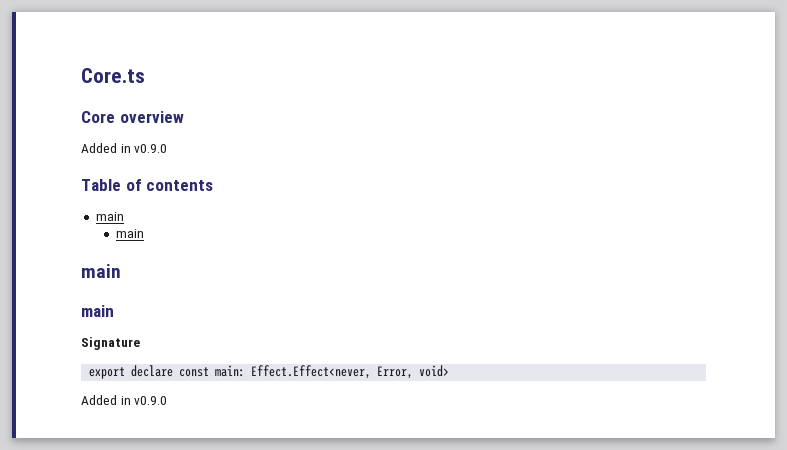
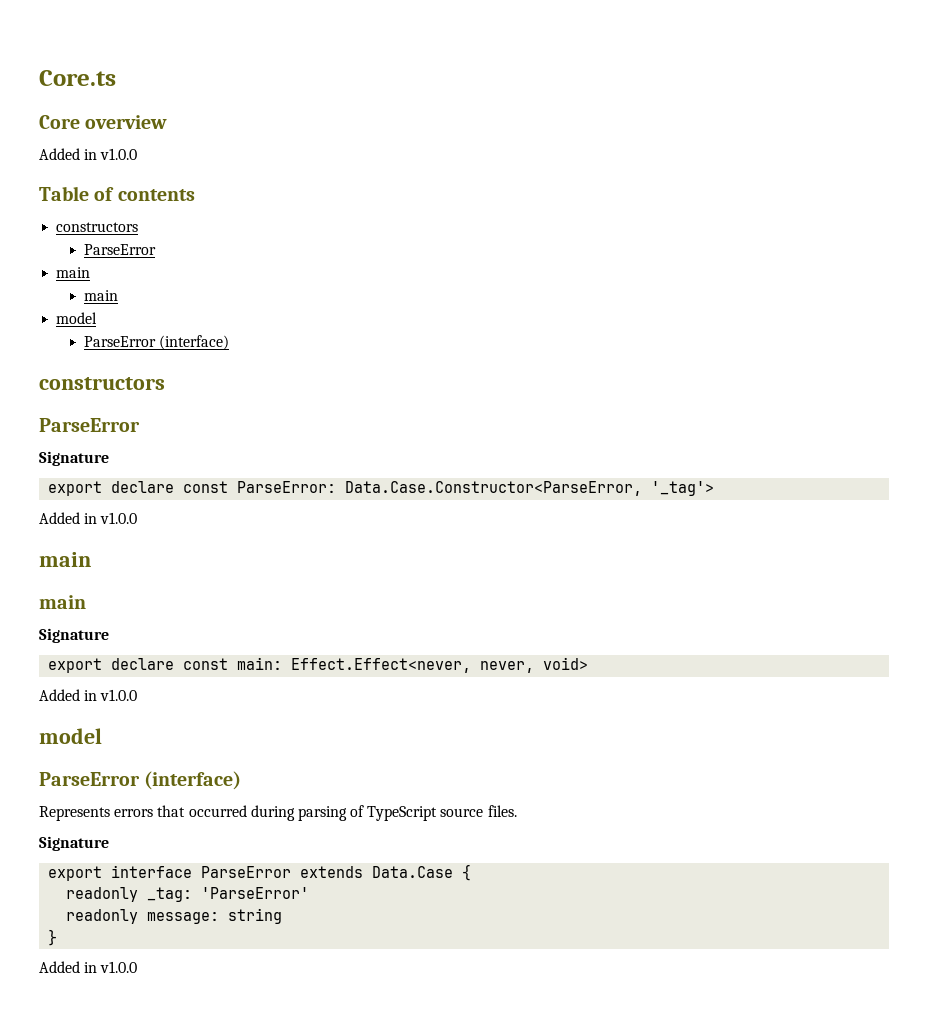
  Core overview
- Added in v0.9.0
+ Added in v1.0.0
  Table of contents
+ constructors
+ ParseError
  main
  main
+ model
+ ParseError (interface)
+ constructors
+ ParseError
+ Signature
+ export declare const ParseError: Data.Case.Constructor<ParseError, '_tag'>
+ Added in v1.0.0
- export declare const main: Effect.Effect<never, Error, void>
- Added in v0.9.0
+ export declare const main: Effect.Effect<never, never, void>
+ Added in v1.0.0
+ model
+ ParseError (interface)
+ Represents errors that occurred during parsing of TypeScript source files.
+ Signature
+ export interface ParseError extends Data.Case {
+ readonly _tag: 'ParseError'
+ readonly message: string
+ }
+ Added in v1.0.0

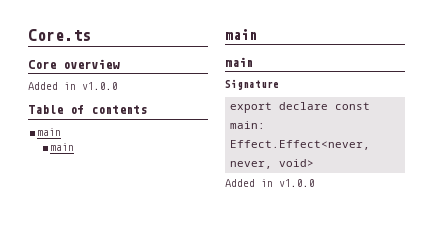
  Table of contents
- constructors
- ParseError
  main
  main
- model
- ParseError (interface)
- constructors
- ParseError
- Signature
- export declare const ParseError: Data.Case.Constructor<ParseError, '_tag'>
- Added in v1.0.0
  export declare const main: Effect.Effect<never, never, void>
- Added in v1.0.0
- model
- ParseError (interface)
- Represents errors that occurred during parsing of TypeScript source files.
- Signature
- export interface ParseError extends Data.Case {
- readonly _tag: 'ParseError'
- readonly message: string
- }

